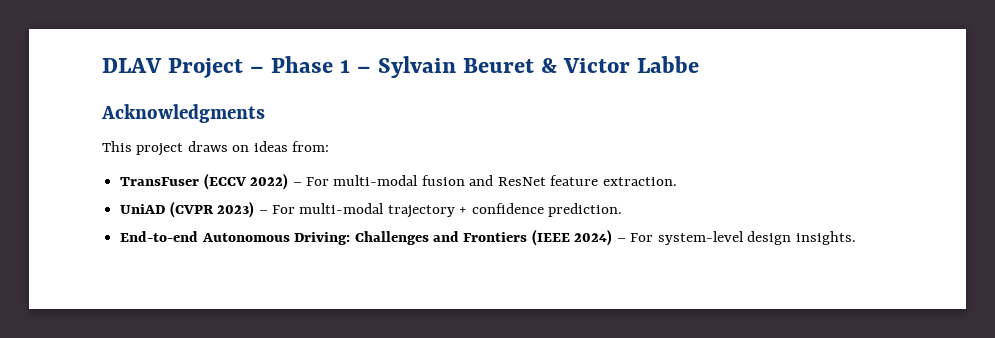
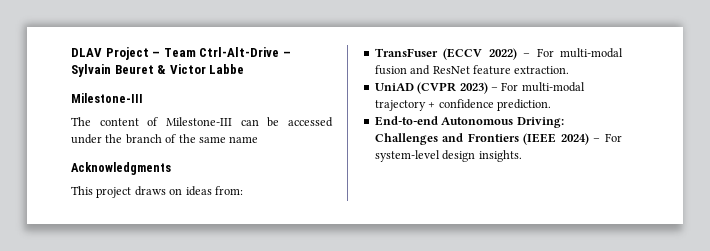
- DLAV Project – Phase 1 – Sylvain Beuret & Victor Labbe
+ DLAV Project – Team Ctrl-Alt-Drive – Sylvain Beuret & Victor Labbe
+ Milestone-III
+ The content of Milestone-III can be accessed under the branch of the same name

